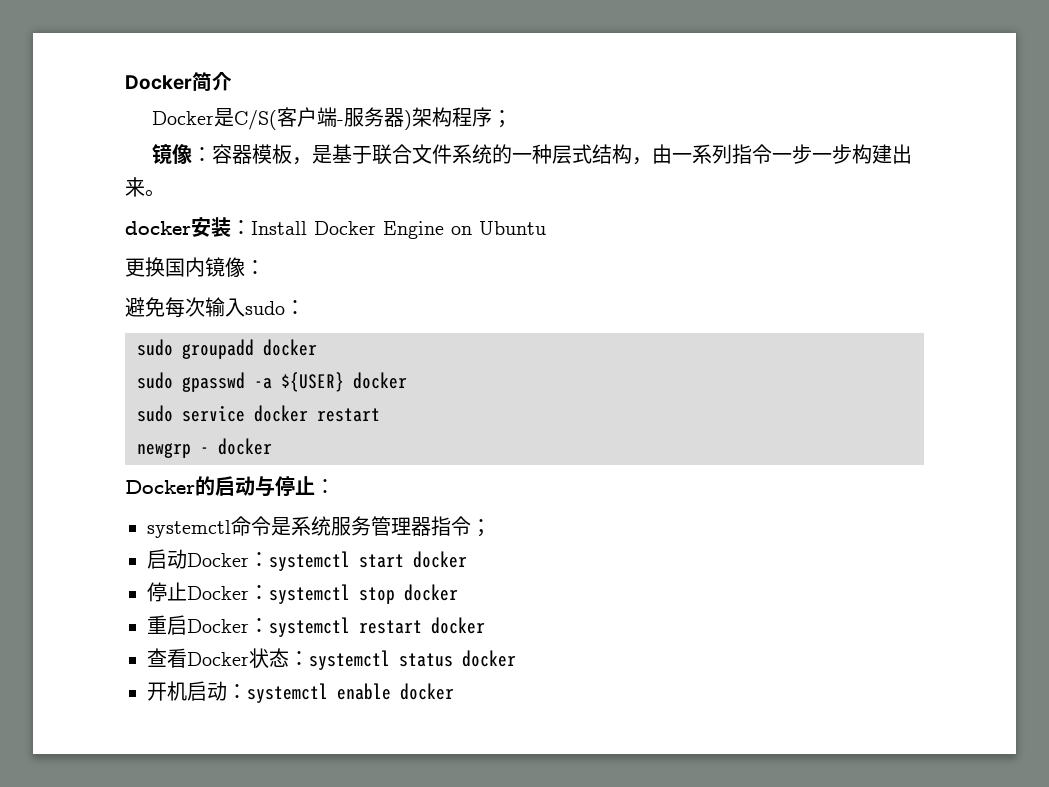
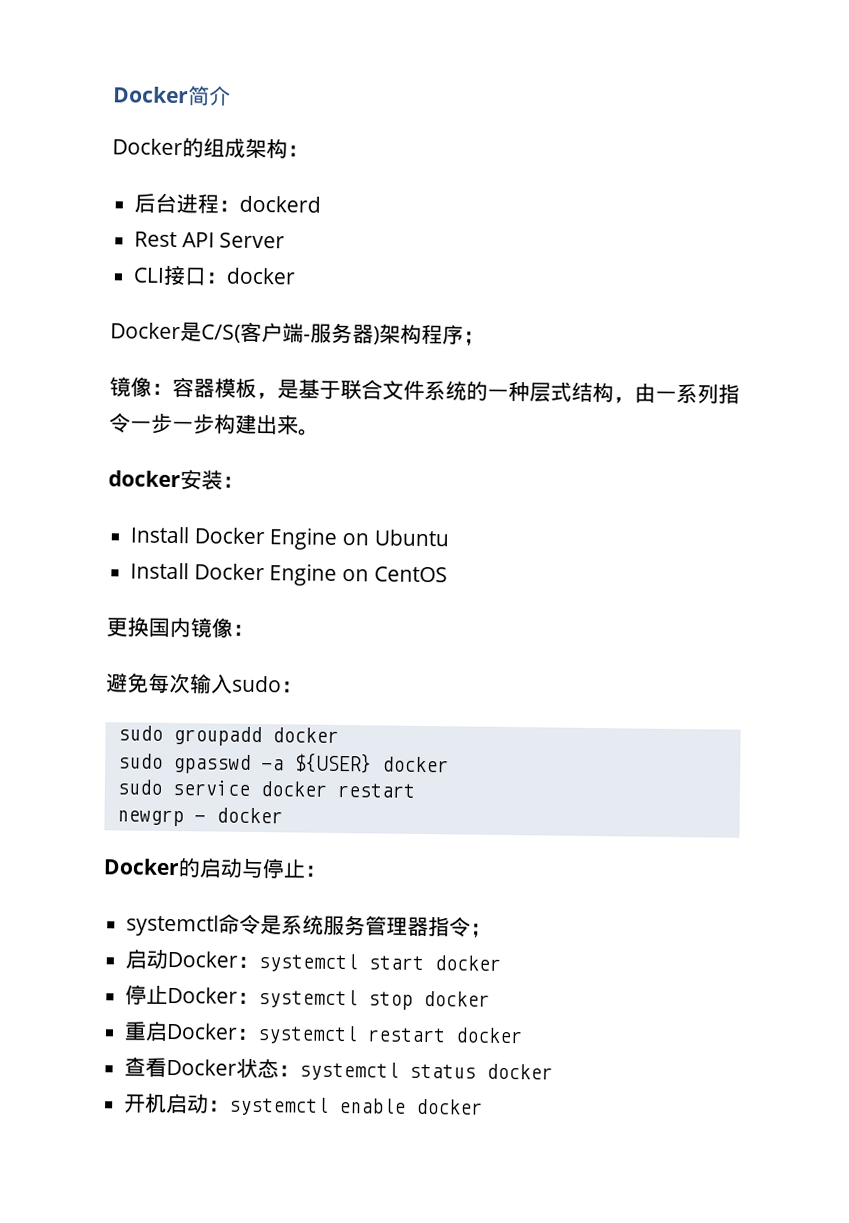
+ Docker的组成架构：
+ 后台进程：dockerd
+ Rest API Server
+ CLI接口：docker
- docker安装：Install Docker Engine on Ubuntu
+ docker安装：
+ Install Docker Engine on Ubuntu
+ Install Docker Engine on CentOS

